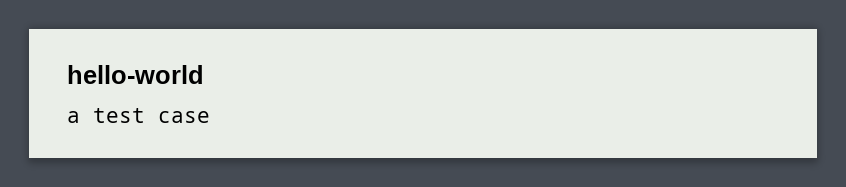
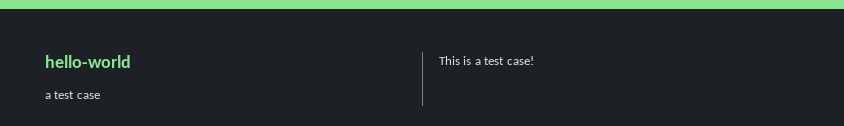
+ This is a test case!

